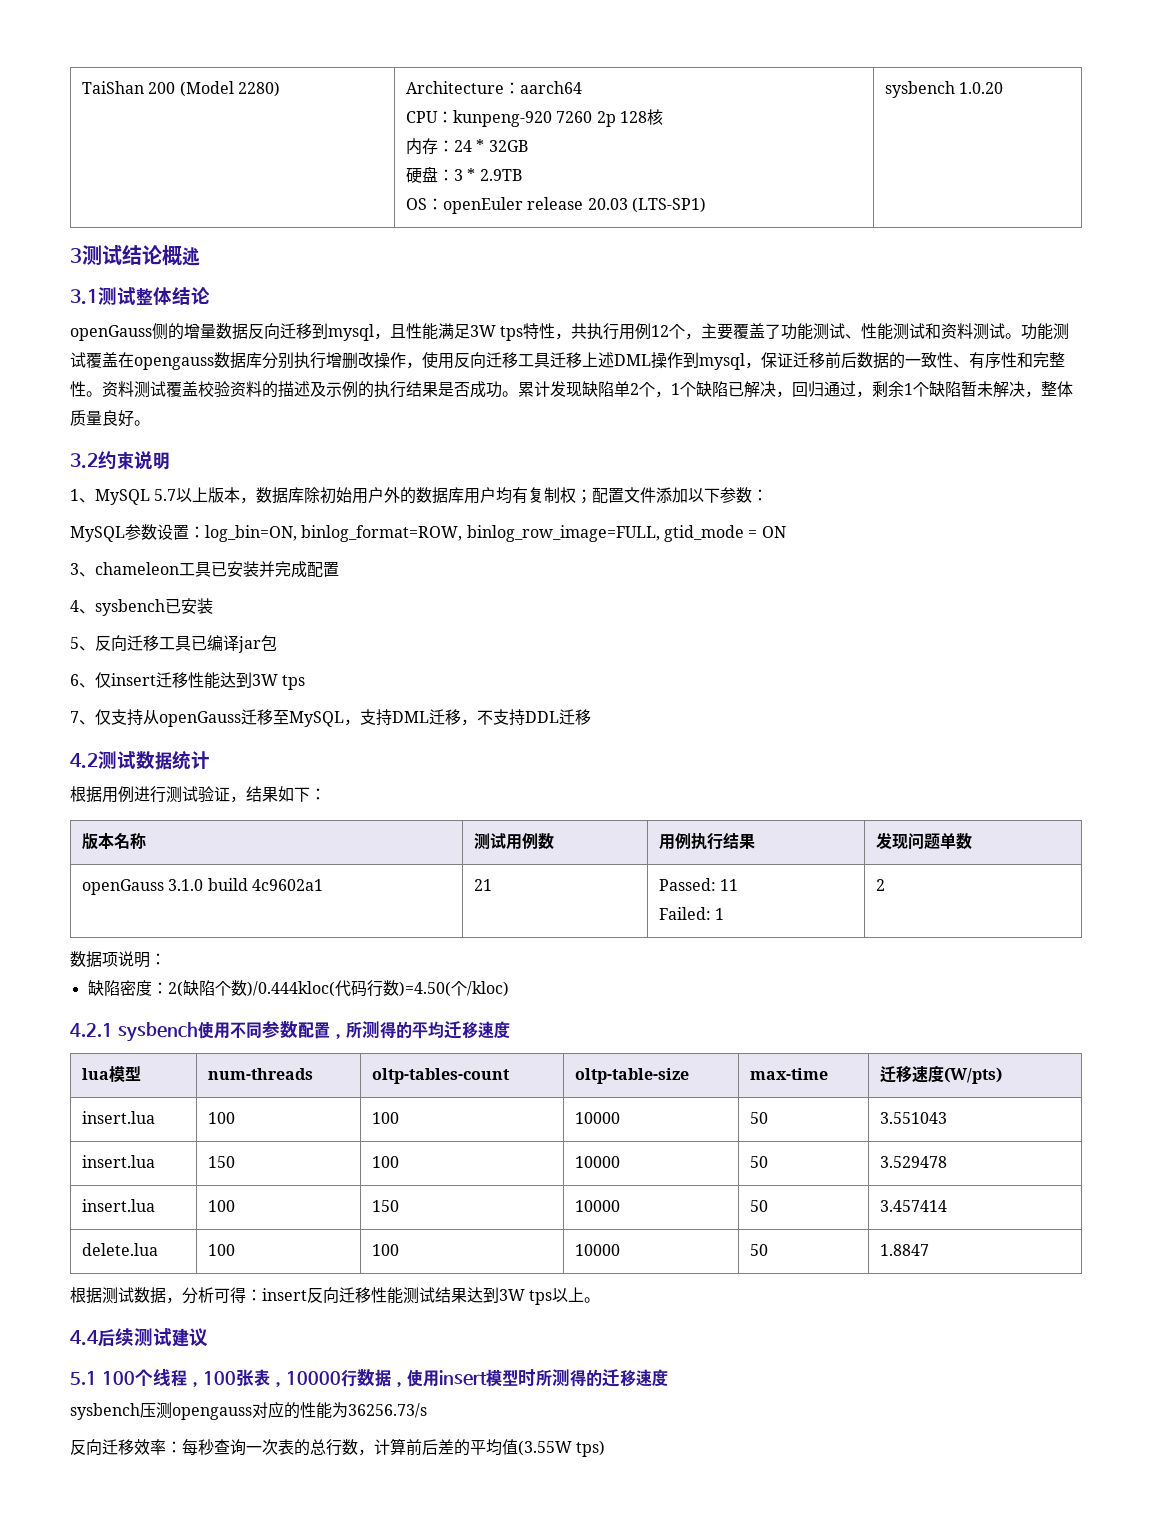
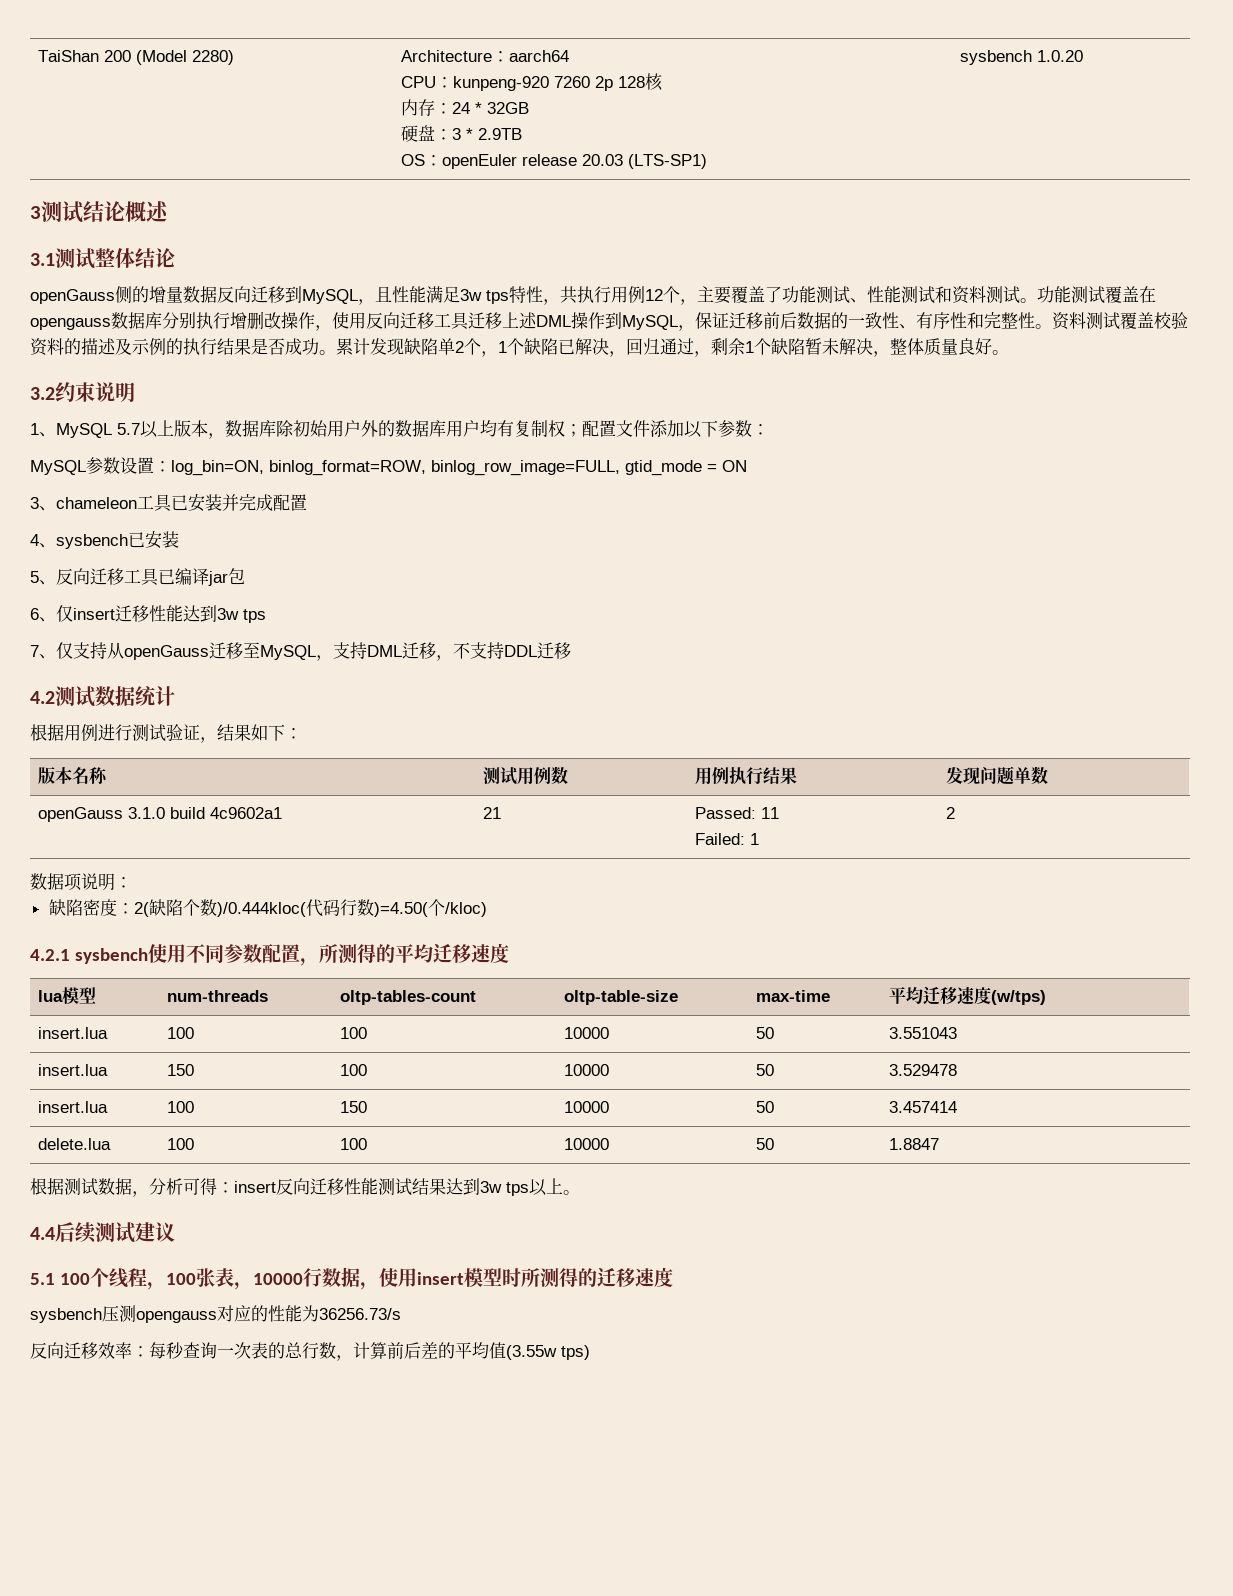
- openGauss侧的增量数据反向迁移到mysql，且性能满足3W tps特性，共执行用例12个，主要覆盖了功能测试、性能测试和资料测试。
+ openGauss侧的增量数据反向迁移到MySQL，且性能满足3w tps特性，共执行用例12个，主要覆盖了功能测试、性能测试和资料测试。
- 功能测试覆盖在opengauss数据库分别执行增删改操作，使用反向迁移工具迁移上述DML操作到mysql，保证迁移前后数据的一致性、有序性和完整性。
+ 功能测试覆盖在opengauss数据库分别执行增删改操作，使用反向迁移工具迁移上述DML操作到MySQL，保证迁移前后数据的一致性、有序性和完整性。
- 6、仅insert迁移性能达到3W tps
+ 6、仅insert迁移性能达到3w tps
- lua模型 | num-threads | oltp-tables-count | oltp-table-size | max-time | 迁移速度(W/pts)
+ lua模型 | num-threads | oltp-tables-count | oltp-table-size | max-time | 平均迁移速度(w/tps)
- 根据测试数据，分析可得：insert反向迁移性能测试结果达到3W tps以上。
+ 根据测试数据，分析可得：insert反向迁移性能测试结果达到3w tps以上。
- 反向迁移效率：每秒查询一次表的总行数，计算前后差的平均值(3.55W tps)
+ 反向迁移效率：每秒查询一次表的总行数，计算前后差的平均值(3.55w tps)

